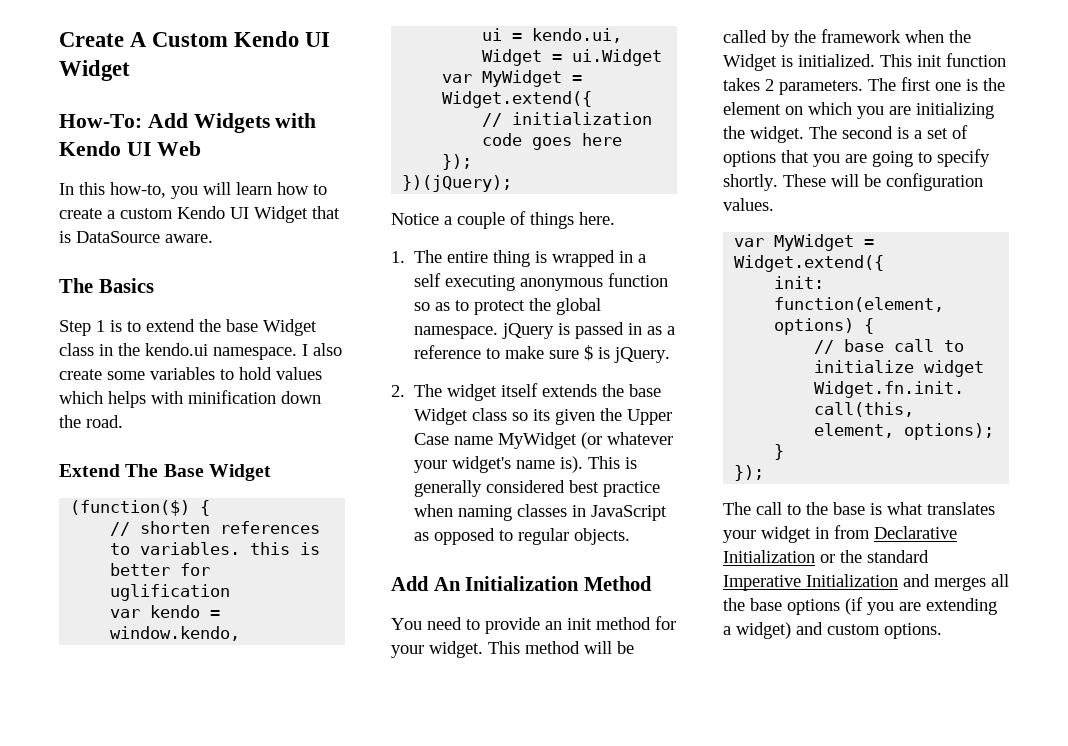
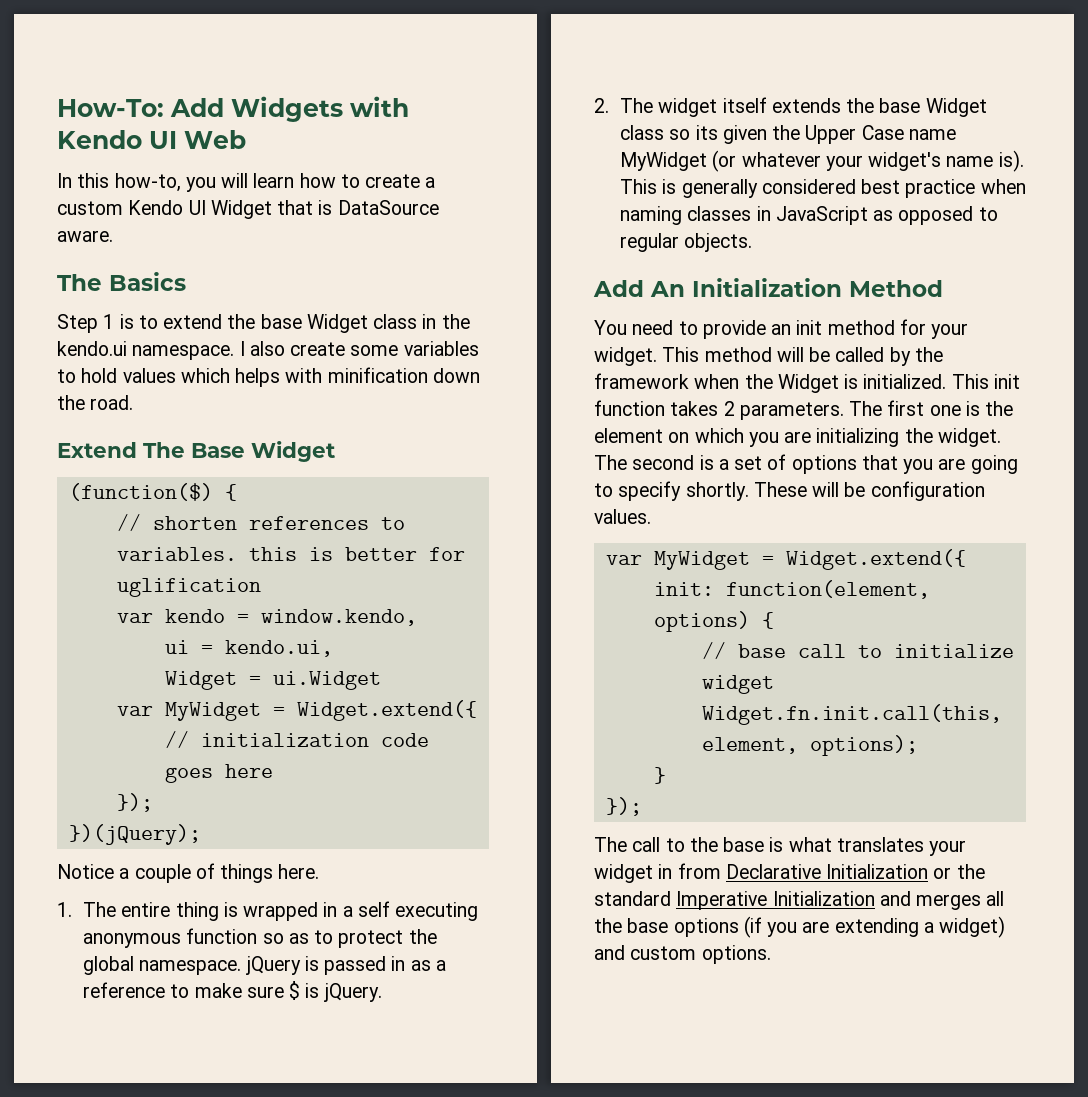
- Create A Custom Kendo UI Widget

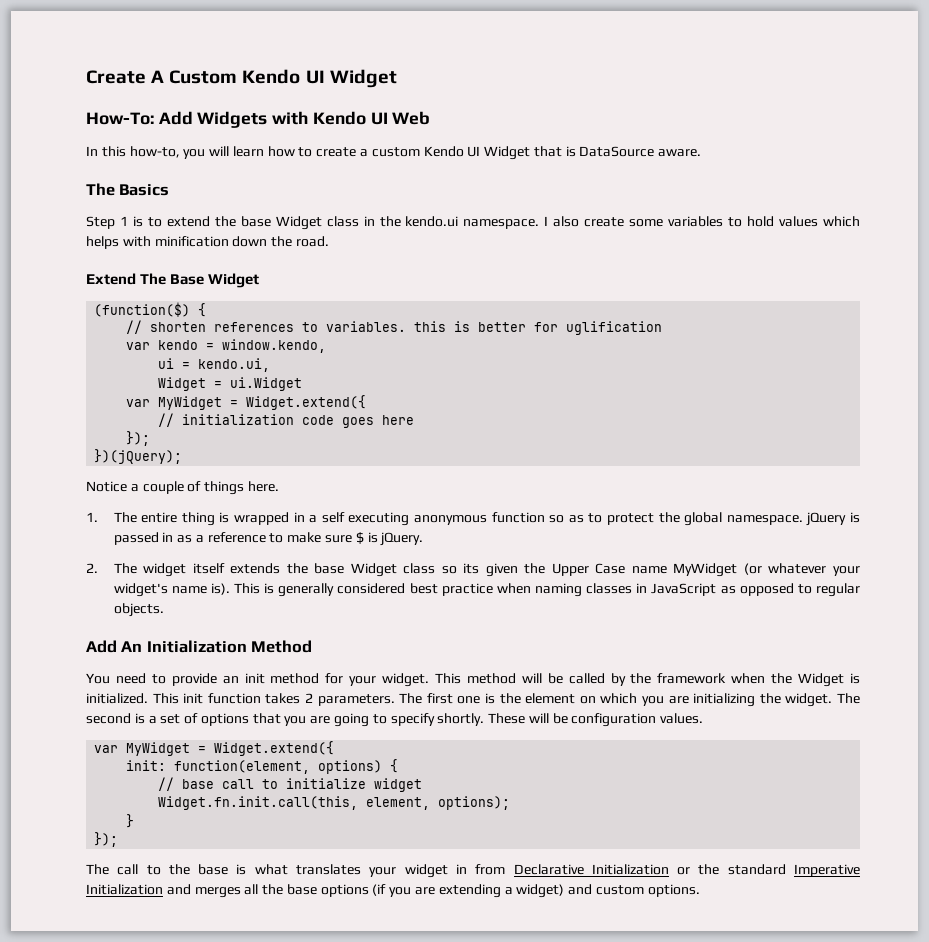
+ Create A Custom Kendo UI Widget

